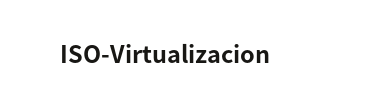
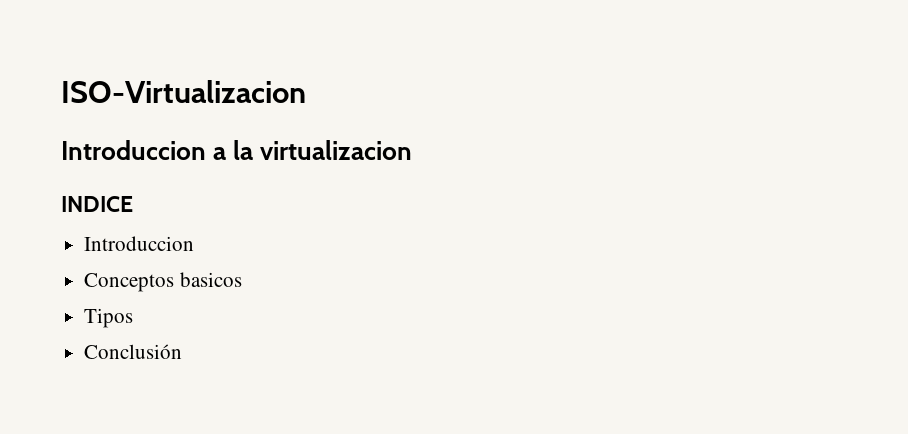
+ Introduccion a la virtualizacion
+ INDICE
+ Introduccion
+ Conceptos basicos
+ Tipos
+ Conclusión

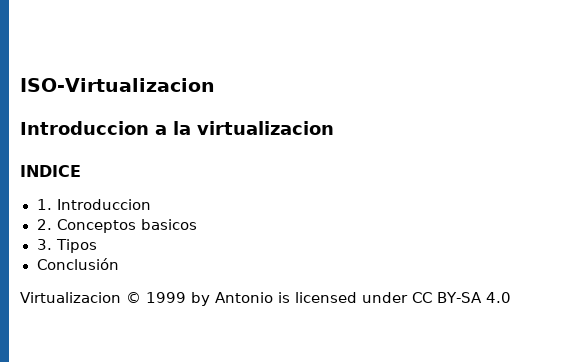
  INDICE
- Introduccion
+ 1. Introduccion
- Conceptos basicos
+ 2. Conceptos basicos
- Tipos
+ 3. Tipos
+ Virtualizacion © 1999 by Antonio is licensed under CC BY-SA 4.0

